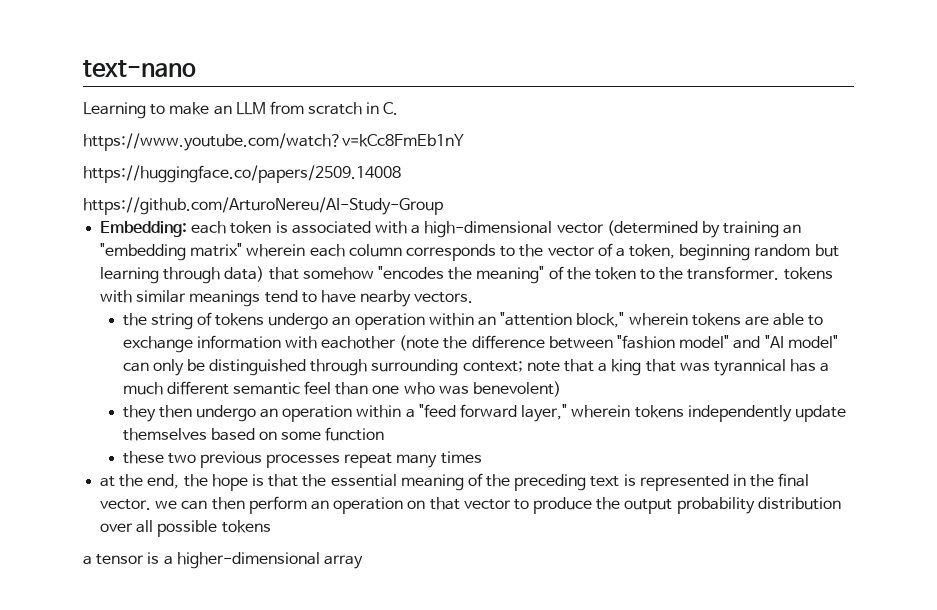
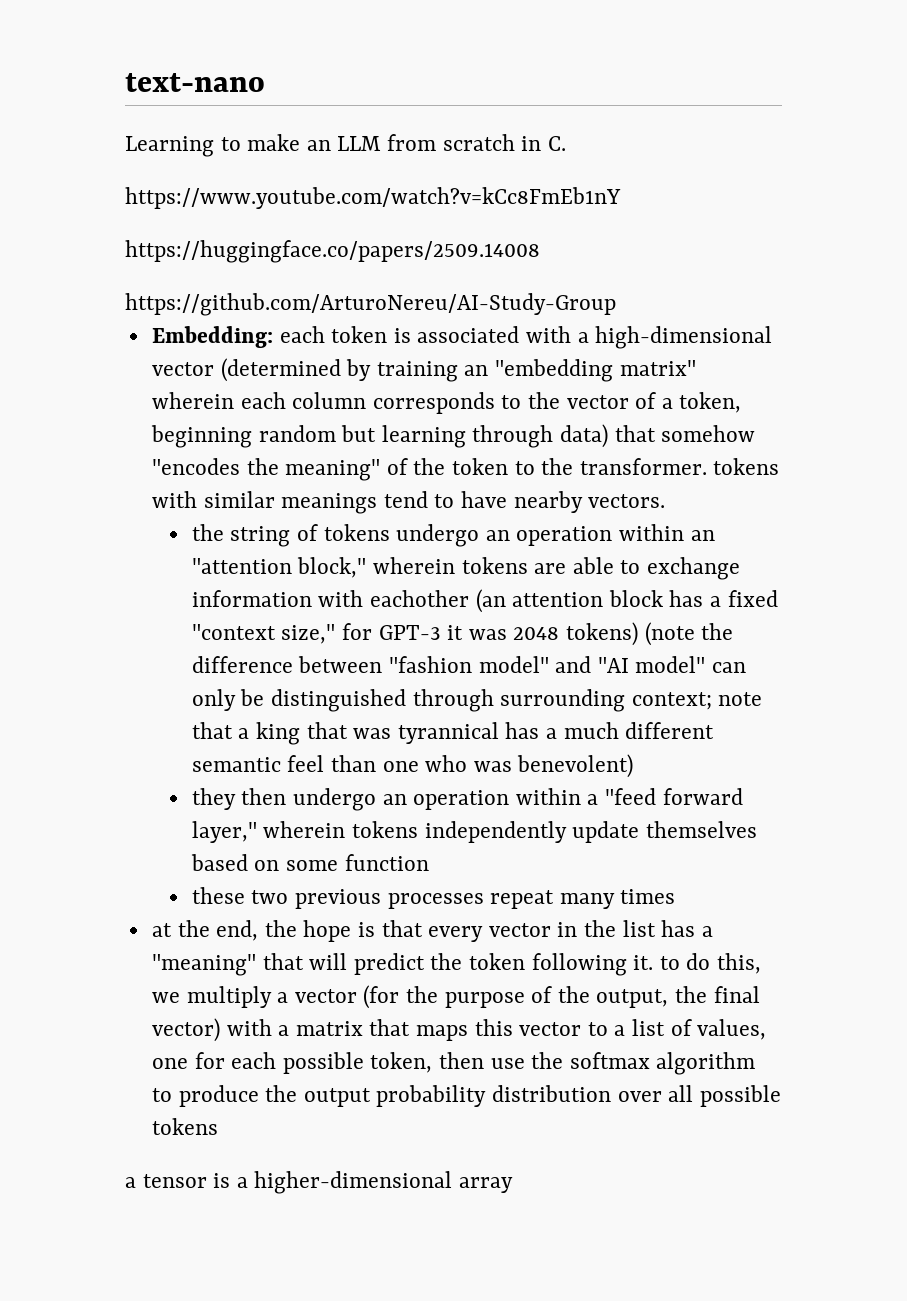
- the string of tokens undergo an operation within an "attention block," wherein tokens are able to exchange information with eachother (note the difference between "fashion model" and "AI model" can only be distinguished through surrounding context; note that a king that was tyrannical has a much different semantic feel than one who was benevolent)
+ the string of tokens undergo an operation within an "attention block," wherein tokens are able to exchange information with eachother (an attention block has a fixed "context size," for GPT-3 it was 2048 tokens) (note the difference between "fashion model" and "AI model" can only be distinguished through surrounding context; note that a king that was tyrannical has a much different semantic feel than one who was benevolent)
- at the end, the hope is that the essential meaning of the preceding text is represented in the final vector. we can then perform an operation on that vector to produce the output probability distribution over all possible tokens
+ at the end, the hope is that every vector in the list has a "meaning" that will predict the token following it. to do this, we multiply a vector (for the purpose of the output, the final vector) with a matrix that maps this vector to a list of values, one for each possible token, then use the softmax algorithm to produce the output probability distribution over all possible tokens

